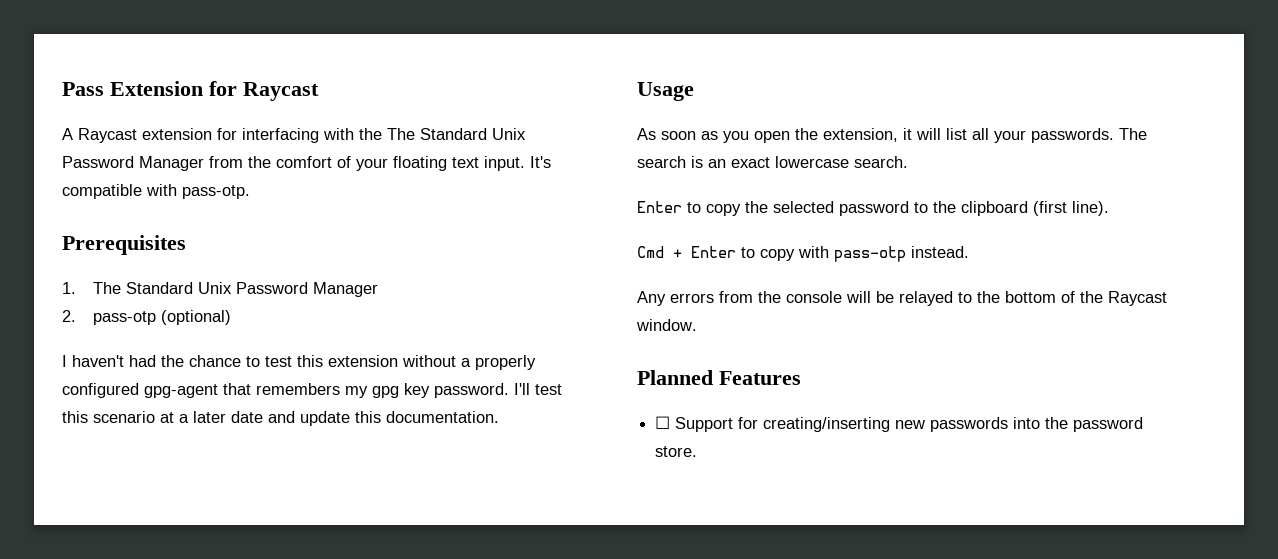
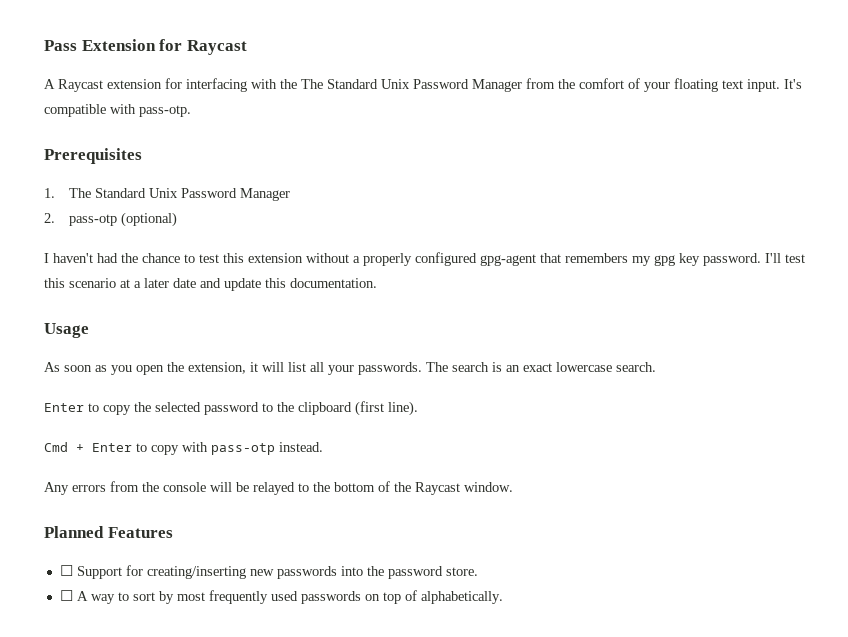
+ ☐ A way to sort by most frequently used passwords on top of alphabetically.

